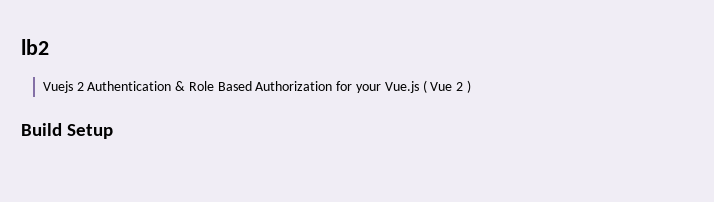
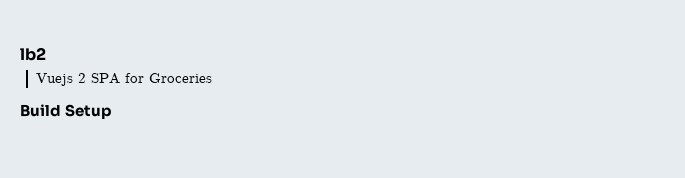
- Vuejs 2 Authentication & Role Based Authorization for your Vue.js ( Vue 2 )
+ Vuejs 2 SPA for Groceries

